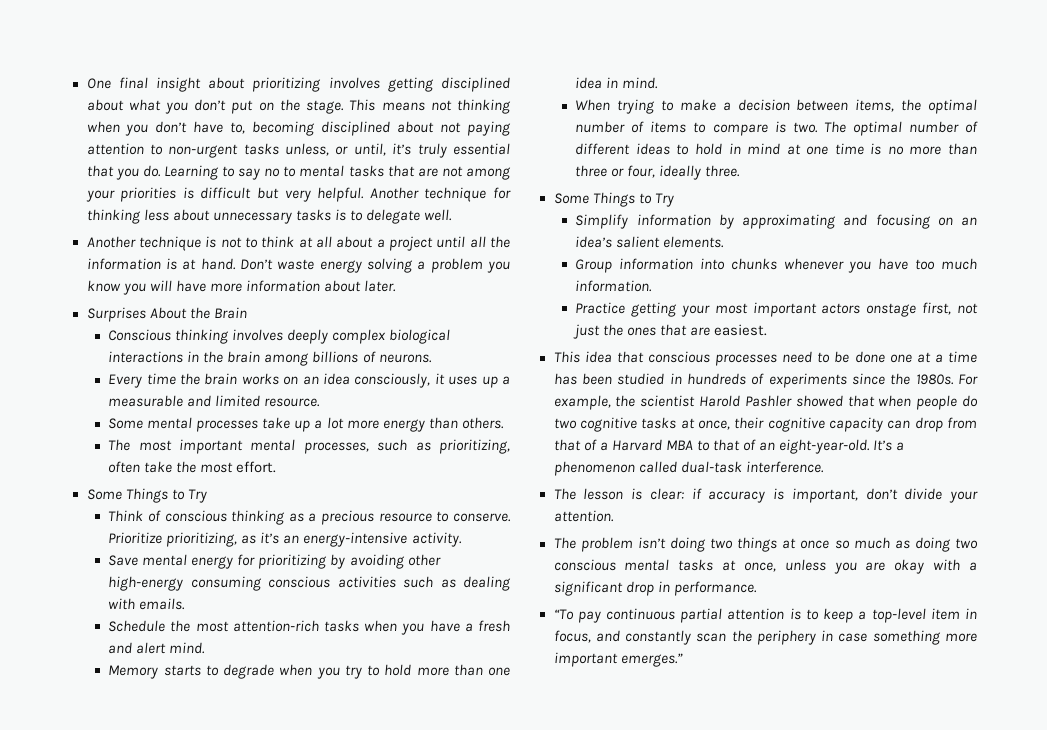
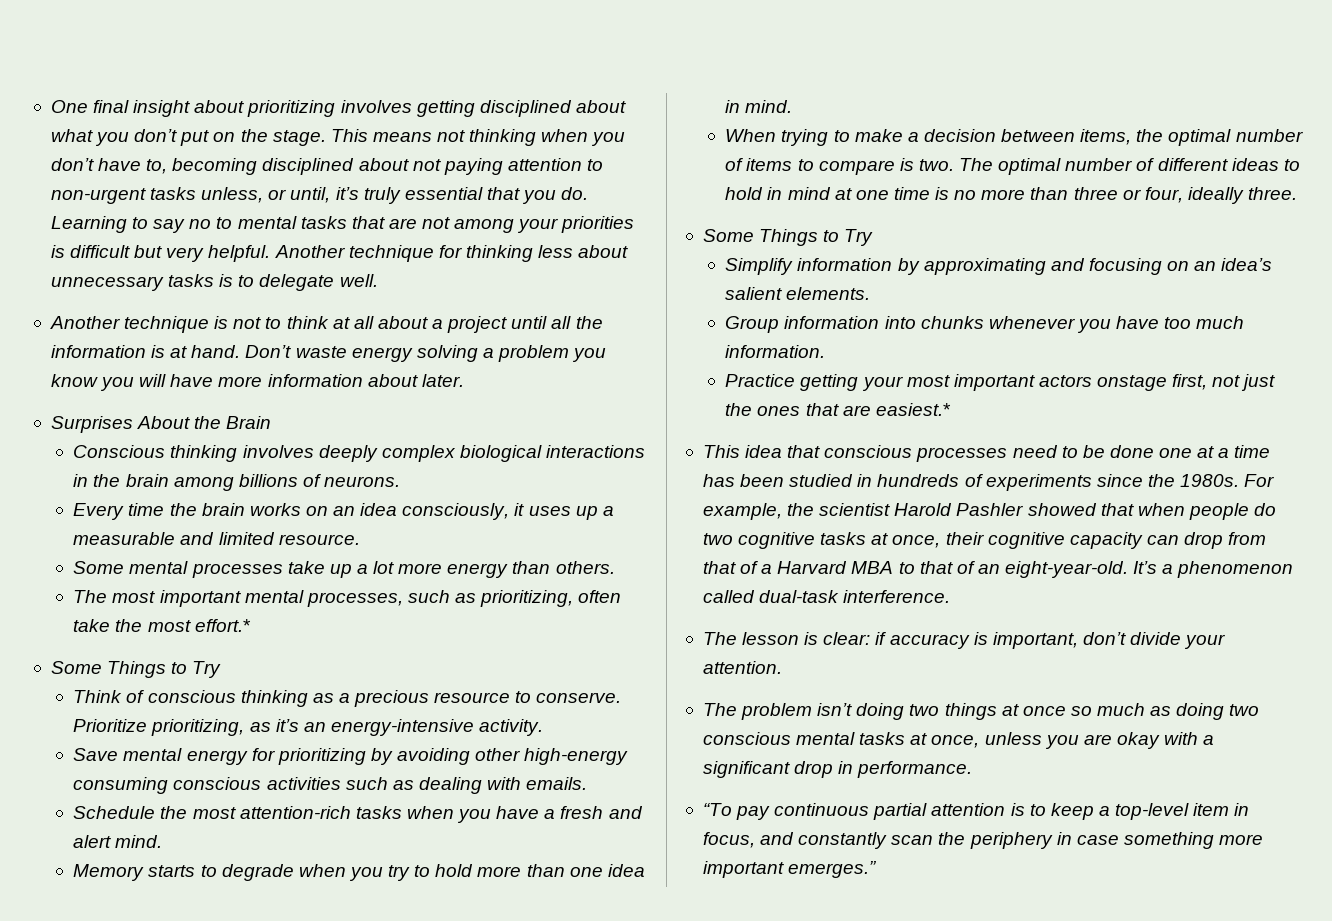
- The most important mental processes, such as prioritizing, often take the most effort.
+ The most important mental processes, such as prioritizing, often take the most effort.*
- Practice getting your most important actors onstage first, not just the ones that are easiest.
+ Practice getting your most important actors onstage first, not just the ones that are easiest.*

